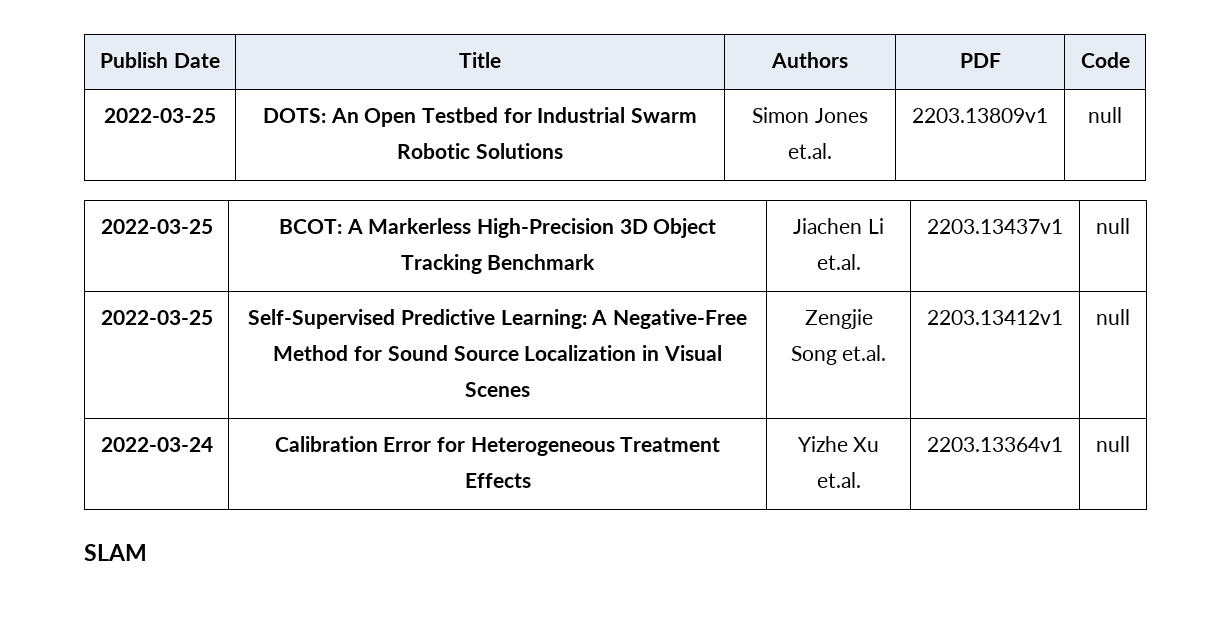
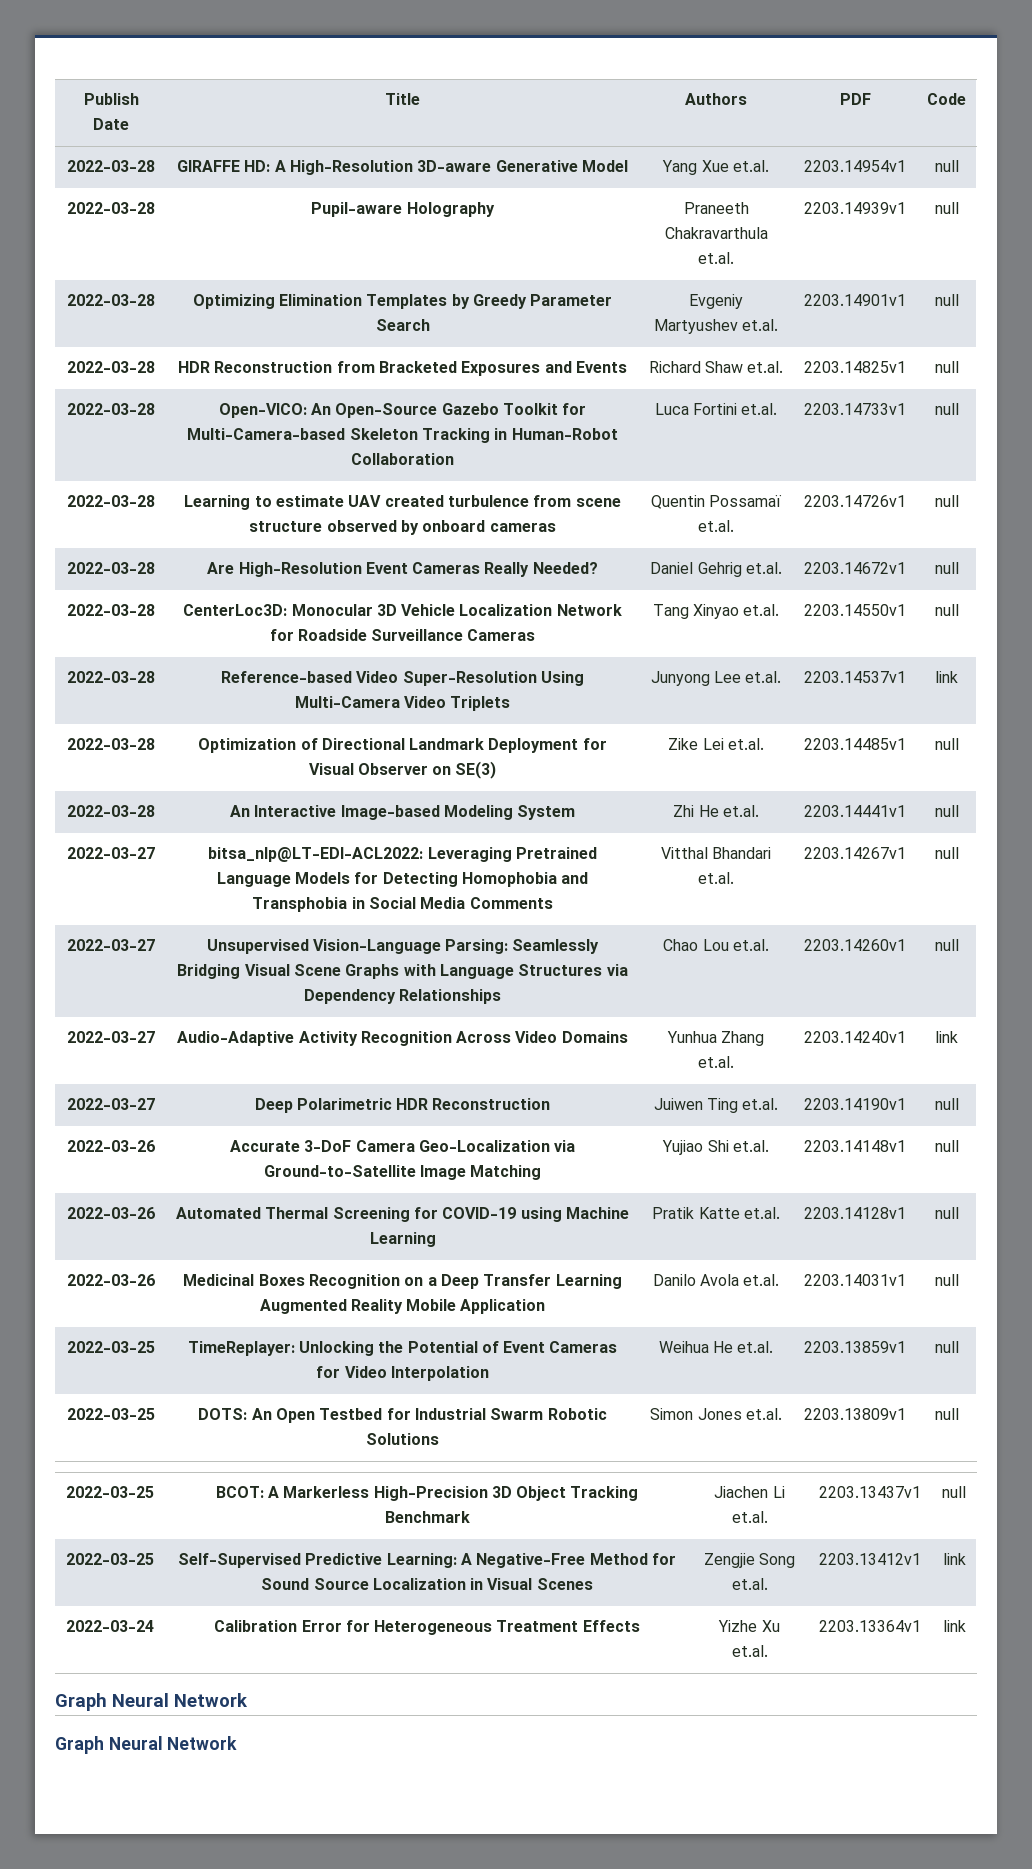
+ 2022-03-28 | GIRAFFE HD: A High-Resolution 3D-aware Generative Model | Yang Xue et.al. | 2203.14954v1 | null
+ 2022-03-28 | Pupil-aware Holography | Praneeth Chakravarthula et.al. | 2203.14939v1 | null
+ 2022-03-28 | Optimizing Elimination Templates by Greedy Parameter Search | Evgeniy Martyushev et.al. | 2203.14901v1 | null
+ 2022-03-28 | HDR Reconstruction from Bracketed Exposures and Events | Richard Shaw et.al. | 2203.14825v1 | null
+ 2022-03-28 | Open-VICO: An Open-Source Gazebo Toolkit for Multi-Camera-based Skeleton Tracking in Human-Robot Collaboration | Luca Fortini et.al. | 2203.14733v1 | null
+ 2022-03-28 | Learning to estimate UAV created turbulence from scene structure observed by onboard cameras | Quentin Possamaï et.al. | 2203.14726v1 | null
+ 2022-03-28 | Are High-Resolution Event Cameras Really Needed? | Daniel Gehrig et.al. | 2203.14672v1 | null
+ 2022-03-28 | CenterLoc3D: Monocular 3D Vehicle Localization Network for Roadside Surveillance Cameras | Tang Xinyao et.al. | 2203.14550v1 | null
+ 2022-03-28 | Reference-based Video Super-Resolution Using Multi-Camera Video Triplets | Junyong Lee et.al. | 2203.14537v1 | link
+ 2022-03-28 | Optimization of Directional Landmark Deployment for Visual Observer on SE(3) | Zike Lei et.al. | 2203.14485v1 | null
+ 2022-03-28 | An Interactive Image-based Modeling System | Zhi He et.al. | 2203.14441v1 | null
+ 2022-03-27 | bitsa_nlp@LT-EDI-ACL2022: Leveraging Pretrained Language Models for Detecting Homophobia and Transphobia in Social Media Comments | Vitthal Bhandari et.al. | 2203.14267v1 | null
+ 2022-03-27 | Unsupervised Vision-Language Parsing: Seamlessly Bridging Visual Scene Graphs with Language Structures via Dependency Relationships | Chao Lou et.al. | 2203.14260v1 | null
+ 2022-03-27 | Audio-Adaptive Activity Recognition Across Video Domains | Yunhua Zhang et.al. | 2203.14240v1 | link
+ 2022-03-27 | Deep Polarimetric HDR Reconstruction | Juiwen Ting et.al. | 2203.14190v1 | null
+ 2022-03-26 | Accurate 3-DoF Camera Geo-Localization via Ground-to-Satellite Image Matching | Yujiao Shi et.al. | 2203.14148v1 | null
+ 2022-03-26 | Automated Thermal Screening for COVID-19 using Machine Learning | Pratik Katte et.al. | 2203.14128v1 | null
+ 2022-03-26 | Medicinal Boxes Recognition on a Deep Transfer Learning Augmented Reality Mobile Application | Danilo Avola et.al. | 2203.14031v1 | null
+ 2022-03-25 | TimeReplayer: Unlocking the Potential of Event Cameras for Video Interpolation | Weihua He et.al. | 2203.13859v1 | null
- 2022-03-25 | Self-Supervised Predictive Learning: A Negative-Free Method for Sound Source Localization in Visual Scenes | Zengjie Song et.al. | 2203.13412v1 | null
+ 2022-03-25 | Self-Supervised Predictive Learning: A Negative-Free Method for Sound Source Localization in Visual Scenes | Zengjie Song et.al. | 2203.13412v1 | link
- 2022-03-24 | Calibration Error for Heterogeneous Treatment Effects | Yizhe Xu et.al. | 2203.13364v1 | null
- SLAM
+ 2022-03-24 | Calibration Error for Heterogeneous Treatment Effects | Yizhe Xu et.al. | 2203.13364v1 | link
+ Graph Neural Network
+ Graph Neural Network

